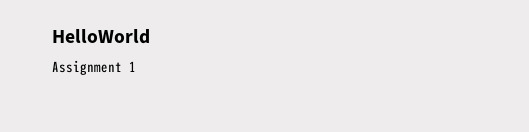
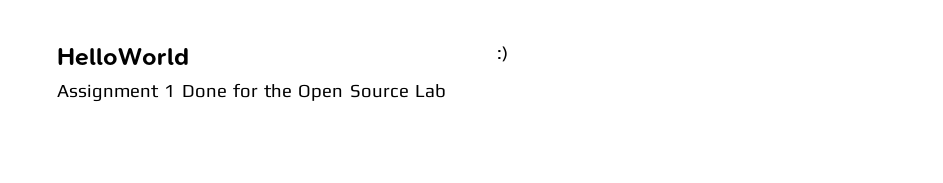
- Assignment 1
+ Assignment 1 Done for the Open Source Lab :)

